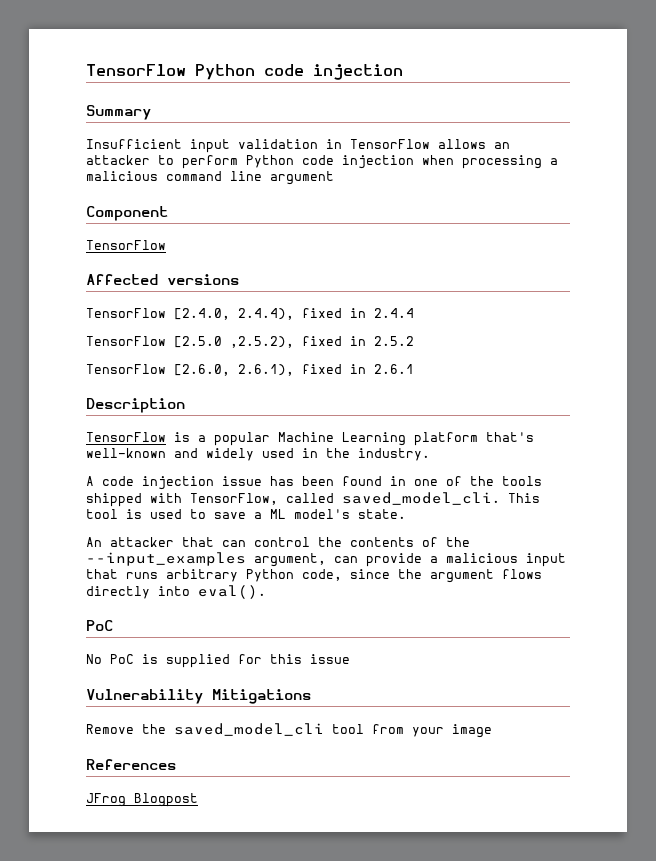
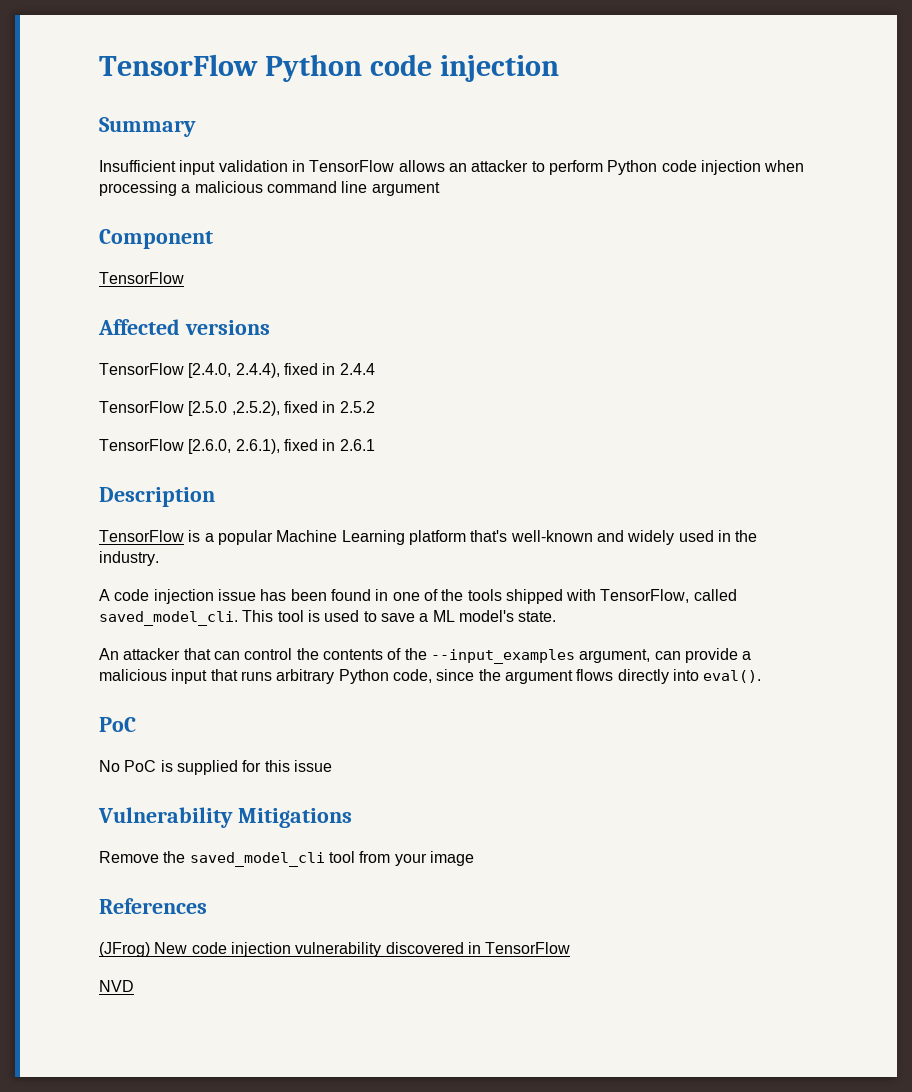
- JFrog Blogpost
+ (JFrog) New code injection vulnerability discovered in TensorFlow
+ NVD

